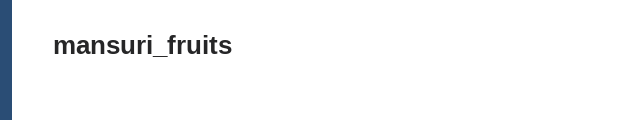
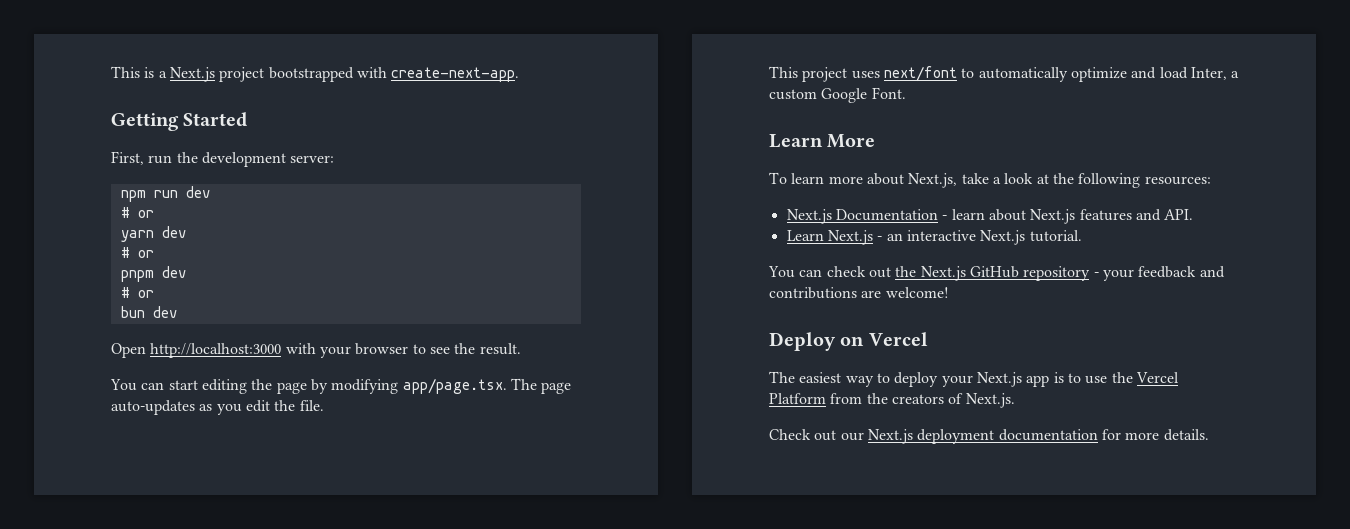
- mansuri_fruits
+ This is a Next.js project bootstrapped with create-next-app.
+ Getting Started
+ First, run the development server:
+ npm run dev
+ # or
+ yarn dev
+ # or
+ pnpm dev
+ # or
+ bun dev
+ Open http://localhost:3000 with your browser to see the result.
+ You can start editing the page by modifying app/page.tsx. The page auto-updates as you edit the file.
+ This project uses next/font to automatically optimize and load Inter, a custom Google Font.
+ Learn More
+ To learn more about Next.js, take a look at the following resources:
+ Next.js Documentation - learn about Next.js features and API.
+ Learn Next.js - an interactive Next.js tutorial.
+ You can check out the Next.js GitHub repository - your feedback and contributions are welcome!
+ Deploy on Vercel
+ The easiest way to deploy your Next.js app is to use the Vercel Platform from the creators of Next.js.
+ Check out our Next.js deployment documentation for more details.

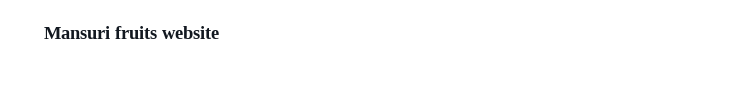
- This is a Next.js project bootstrapped with create-next-app.
- Getting Started
- First, run the development server:
- npm run dev
- # or
- yarn dev
- # or
- pnpm dev
- # or
- bun dev
- Open http://localhost:3000 with your browser to see the result.
- You can start editing the page by modifying app/page.tsx. The page auto-updates as you edit the file.
- This project uses next/font to automatically optimize and load Inter, a custom Google Font.
- Learn More
- To learn more about Next.js, take a look at the following resources:
- Next.js Documentation - learn about Next.js features and API.
- Learn Next.js - an interactive Next.js tutorial.
- You can check out the Next.js GitHub repository - your feedback and contributions are welcome!
- Deploy on Vercel
- The easiest way to deploy your Next.js app is to use the Vercel Platform from the creators of Next.js.
- Check out our Next.js deployment documentation for more details.
+ Mansuri fruits website

